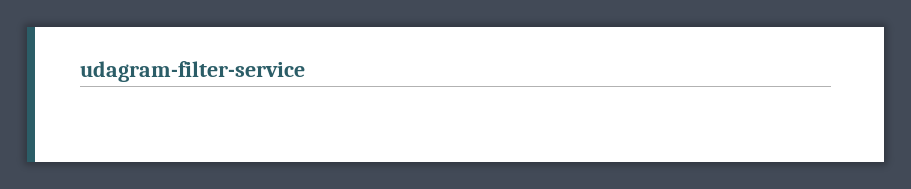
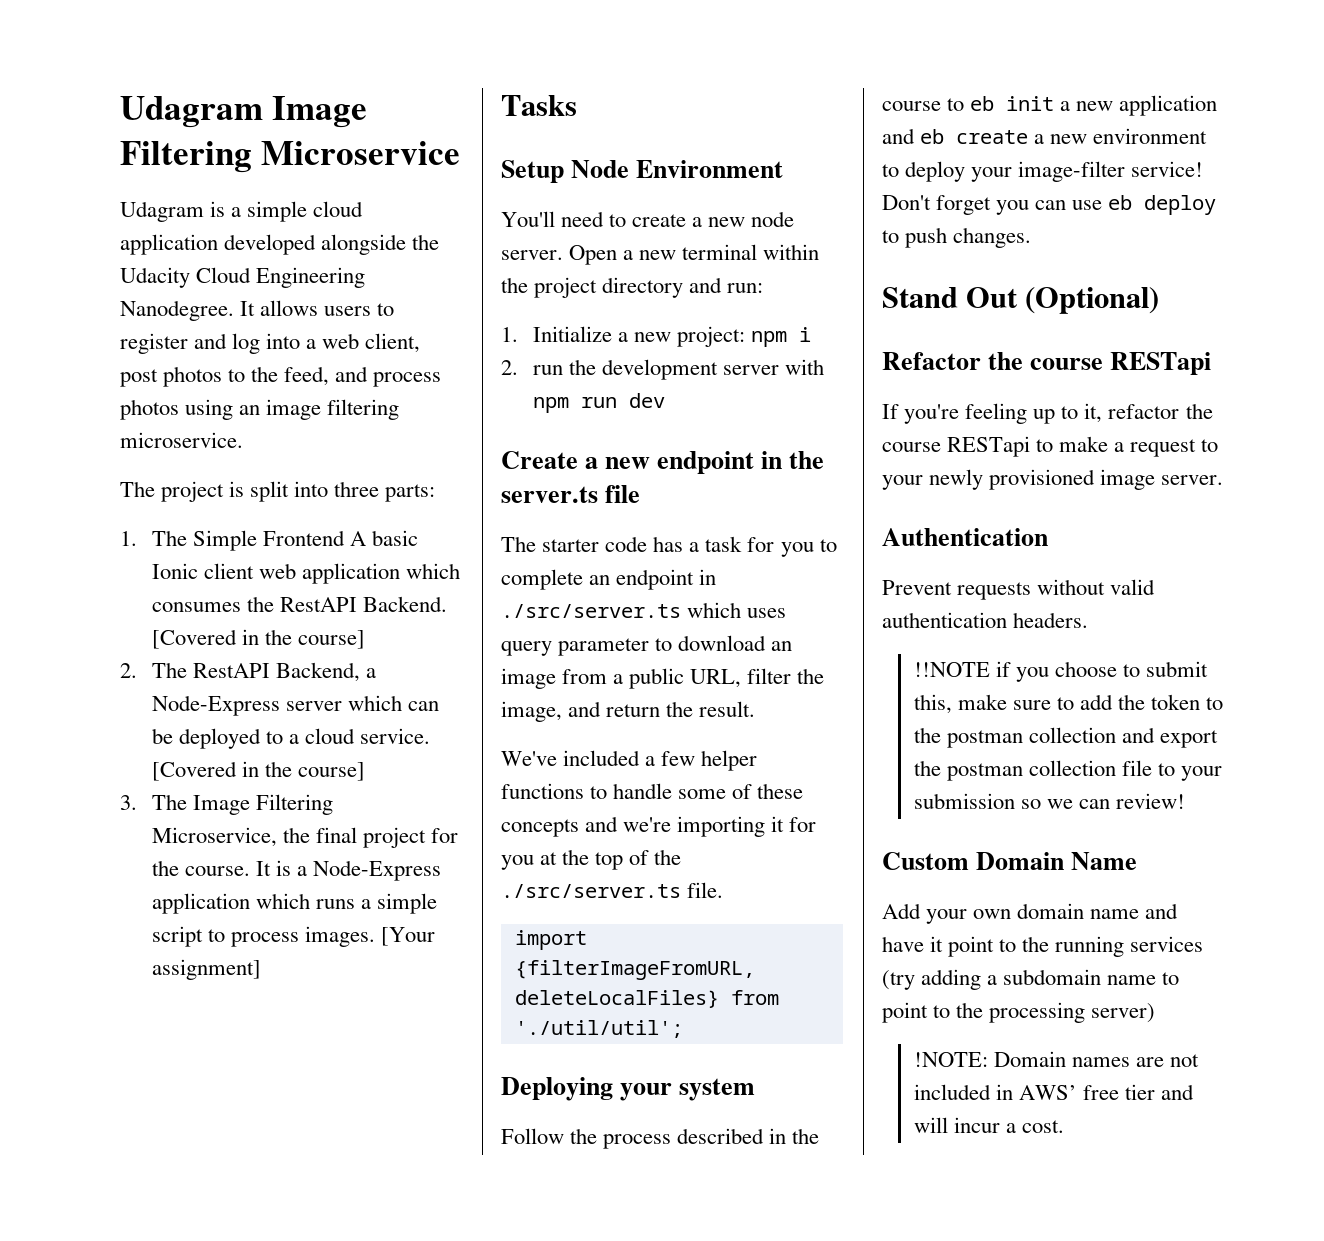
- udagram-filter-service
+ Udagram Image Filtering Microservice
+ Udagram is a simple cloud application developed alongside the Udacity Cloud Engineering Nanodegree. It allows users to register and log into a web client, post photos to the feed, and process photos using an image filtering microservice.
+ The project is split into three parts:
+ 1. The Simple Frontend A basic Ionic client web application which consumes the RestAPI Backend. [Covered in the course]
+ 2. The RestAPI Backend, a Node-Express server which can be deployed to a cloud service. [Covered in the course]
+ 3. The Image Filtering Microservice, the final project for the course. It is a Node-Express application which runs a simple script to process images. [Your assignment]
+ Tasks
+ Setup Node Environment
+ You'll need to create a new node server. Open a new terminal within the project directory and run:
+ 1. Initialize a new project: npm i
+ 2. run the development server with npm run dev
+ Create a new endpoint in the server.ts file
+ The starter code has a task for you to complete an endpoint in ./src/server.ts which uses query parameter to download an image from a public URL, filter the image, and return the result.
+ We've included a few helper functions to handle some of these concepts and we're importing it for you at the top of the ./src/server.ts file.
+ import {filterImageFromURL, deleteLocalFiles} from './util/util';
+ Deploying your system
+ Follow the process described in the course to eb init a new application and eb create a new environment to deploy your image-filter service! Don't forget you can use eb deploy to push changes.
+ Stand Out (Optional)
+ Refactor the course RESTapi
+ If you're feeling up to it, refactor the course RESTapi to make a request to your newly provisioned image server.
+ Authentication
+ Prevent requests without valid authentication headers.
+ !!NOTE if you choose to submit this, make sure to add the token to the postman collection and export the postman collection file to your submission so we can review!
+ Custom Domain Name
+ Add your own domain name and have it point to the running services (try adding a subdomain name to point to the processing server)
+ !NOTE: Domain names are not included in AWS’ free tier and will incur a cost.

